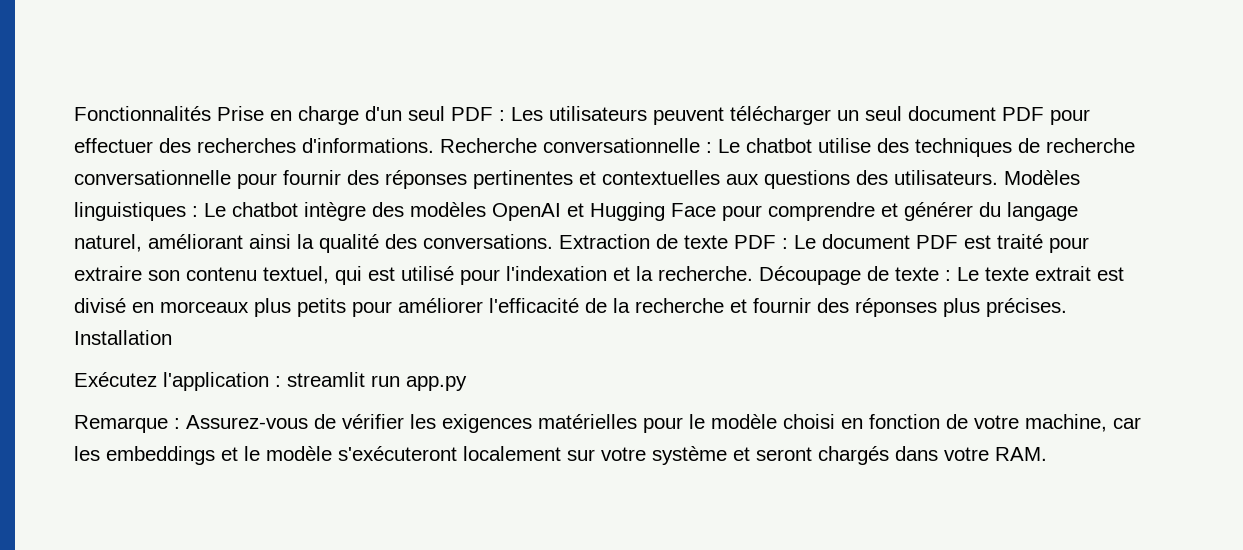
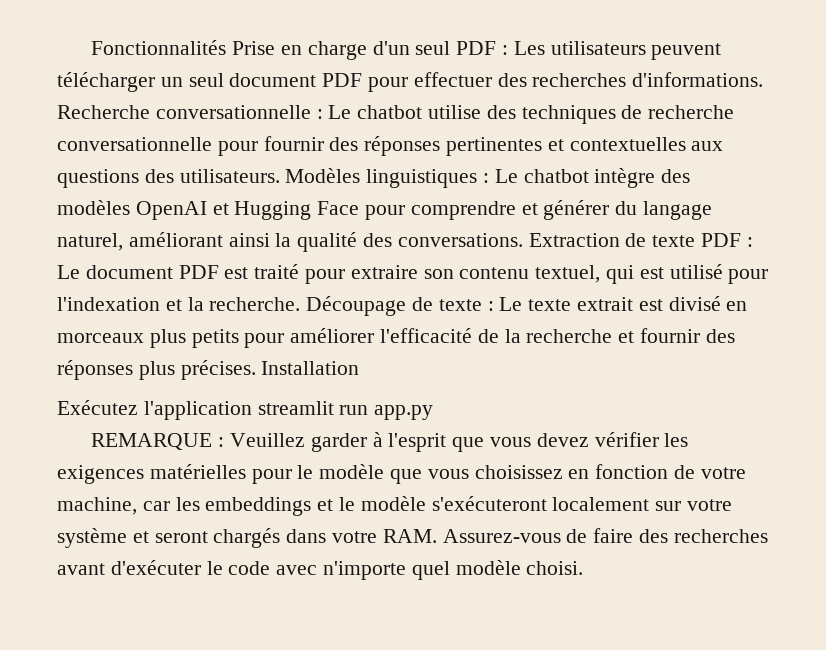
- Exécutez l'application : streamlit run app.py
+ Exécutez l'application streamlit run app.py
- Remarque : Assurez-vous de vérifier les exigences matérielles pour le modèle choisi en fonction de votre machine, car les embeddings et le modèle s'exécuteront localement sur votre système et seront chargés dans votre RAM.
+ REMARQUE : Veuillez garder à l'esprit que vous devez vérifier les exigences matérielles pour le modèle que vous choisissez en fonction de votre machine, car les embeddings et le modèle s'exécuteront localement sur votre système et seront chargés dans votre RAM. Assurez-vous de faire des recherches avant d'exécuter le code avec n'importe quel modèle choisi.

